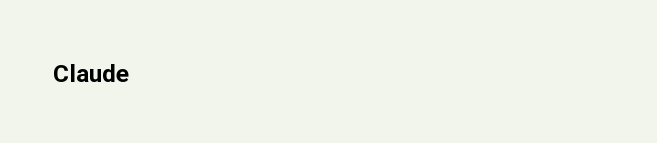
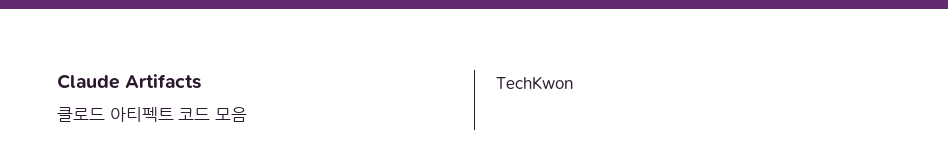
- Claude
+ Claude Artifacts
+ 클로드 아티펙트 코드 모음
+ TechKwon

